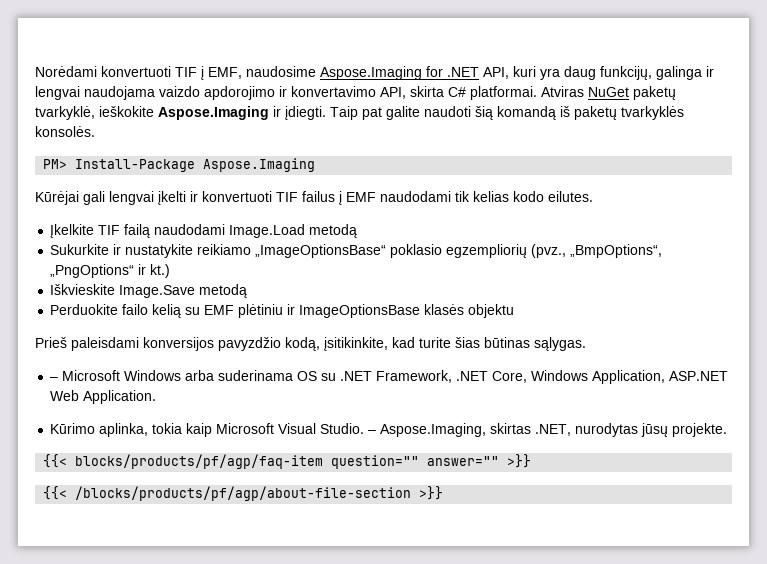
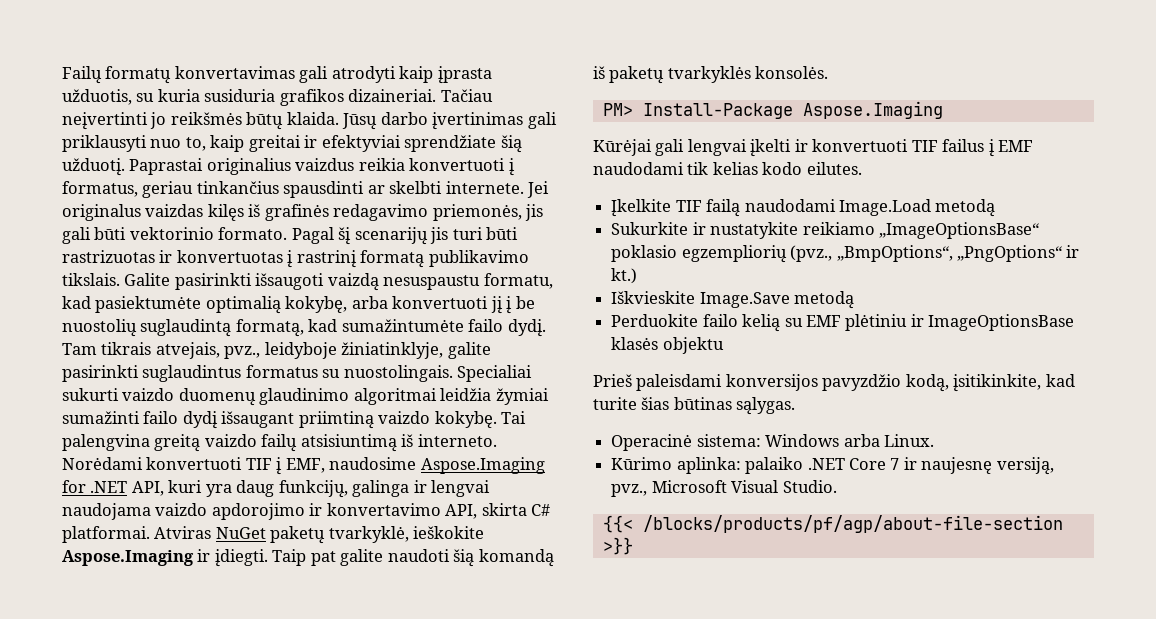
+ Failų formatų konvertavimas gali atrodyti kaip įprasta užduotis, su kuria susiduria grafikos dizaineriai. Tačiau neįvertinti jo reikšmės būtų klaida. Jūsų darbo įvertinimas gali priklausyti nuo to, kaip greitai ir efektyviai sprendžiate šią užduotį. Paprastai originalius vaizdus reikia konvertuoti į formatus, geriau tinkančius spausdinti ar skelbti internete. Jei originalus vaizdas kilęs iš grafinės redagavimo priemonės, jis gali būti vektorinio formato. Pagal šį scenarijų jis turi būti rastrizuotas ir konvertuotas į rastrinį formatą publikavimo tikslais. Galite pasirinkti išsaugoti vaizdą nesuspaustu formatu, kad pasiektumėte optimalią kokybę, arba konvertuoti jį į be nuostolių suglaudintą formatą, kad sumažintumėte failo dydį. Tam tikrais atvejais, pvz., leidyboje žiniatinklyje, galite pasirinkti suglaudintus formatus su nuostolingais. Specialiai sukurti vaizdo duomenų glaudinimo algoritmai leidžia žymiai sumažinti failo dydį išsaugant priimtiną vaizdo kokybę. Tai palengvina greitą vaizdo failų atsisiuntimą iš interneto.
- – Microsoft Windows arba suderinama OS su .NET Framework, .NET Core, Windows Application, ASP.NET Web Application.
- Kūrimo aplinka, tokia kaip Microsoft Visual Studio. – Aspose.Imaging, skirtas .NET, nurodytas jūsų projekte.
- {{< blocks/products/pf/agp/faq-item question="" answer="" >}}
+ Operacinė sistema: Windows arba Linux.
+ Kūrimo aplinka: palaiko .NET Core 7 ir naujesnę versiją, pvz., Microsoft Visual Studio.

